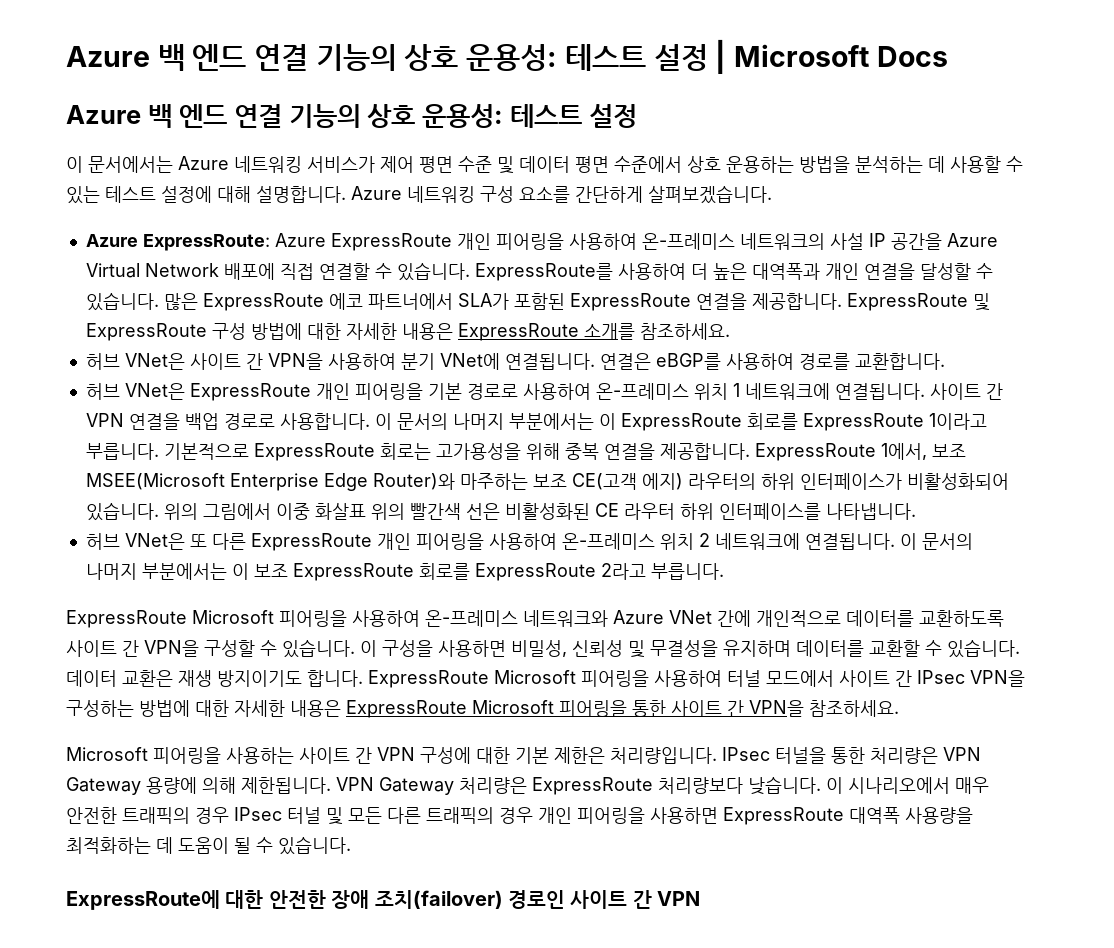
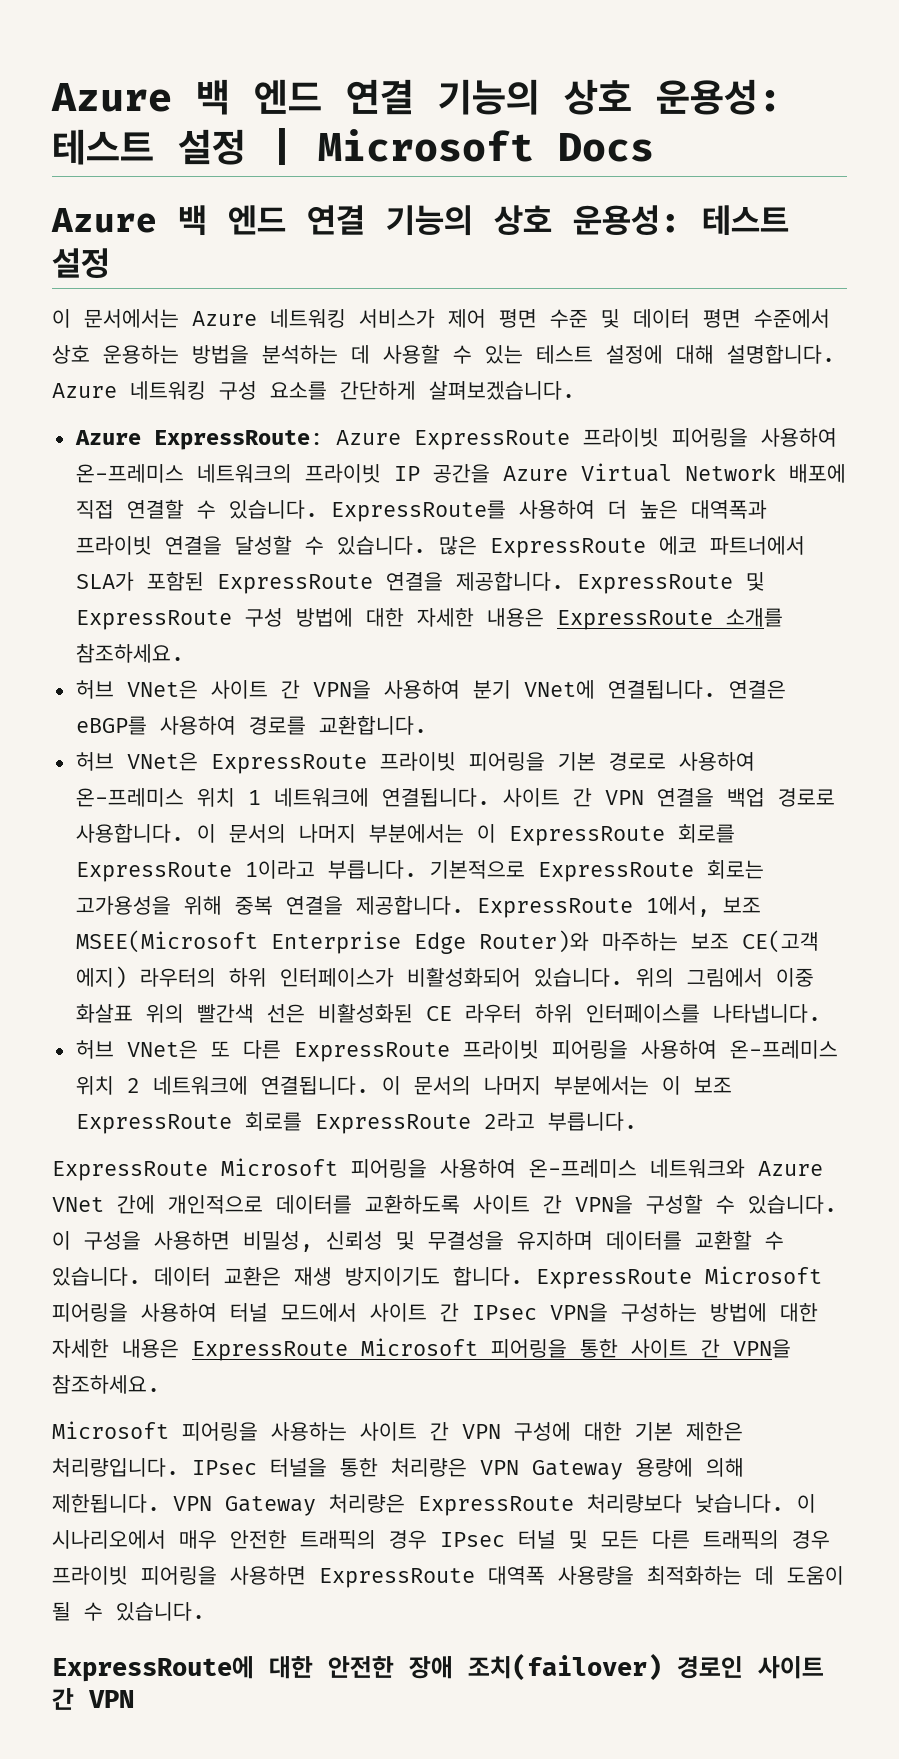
- Azure ExpressRoute: Azure ExpressRoute 개인 피어링을 사용하여 온-프레미스 네트워크의 사설 IP 공간을 Azure Virtual Network 배포에 직접 연결할 수 있습니다.
+ Azure ExpressRoute: Azure ExpressRoute 프라이빗 피어링을 사용하여 온-프레미스 네트워크의 프라이빗 IP 공간을 Azure Virtual Network 배포에 직접 연결할 수 있습니다.
- ExpressRoute를 사용하여 더 높은 대역폭과 개인 연결을 달성할 수 있습니다.
+ ExpressRoute를 사용하여 더 높은 대역폭과 프라이빗 연결을 달성할 수 있습니다.
- 허브 VNet은 ExpressRoute 개인 피어링을 기본 경로로 사용하여 온-프레미스 위치 1 네트워크에 연결됩니다.
+ 허브 VNet은 ExpressRoute 프라이빗 피어링을 기본 경로로 사용하여 온-프레미스 위치 1 네트워크에 연결됩니다.
- 허브 VNet은 또 다른 ExpressRoute 개인 피어링을 사용하여 온-프레미스 위치 2 네트워크에 연결됩니다.
+ 허브 VNet은 또 다른 ExpressRoute 프라이빗 피어링을 사용하여 온-프레미스 위치 2 네트워크에 연결됩니다.
- 이 시나리오에서 매우 안전한 트래픽의 경우 IPsec 터널 및 모든 다른 트래픽의 경우 개인 피어링을 사용하면 ExpressRoute 대역폭 사용량을 최적화하는 데 도움이 될 수 있습니다.
+ 이 시나리오에서 매우 안전한 트래픽의 경우 IPsec 터널 및 모든 다른 트래픽의 경우 프라이빗 피어링을 사용하면 ExpressRoute 대역폭 사용량을 최적화하는 데 도움이 될 수 있습니다.

